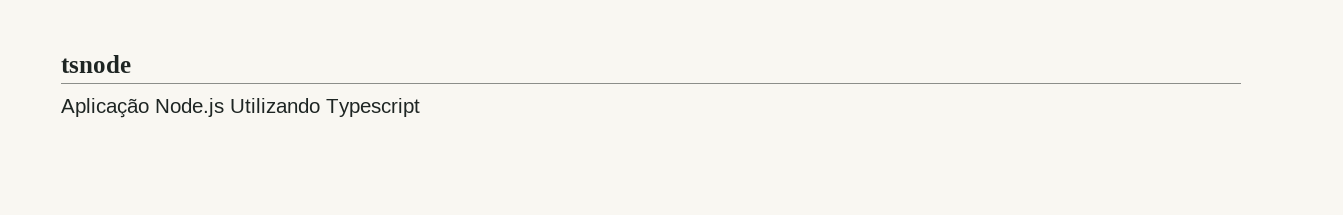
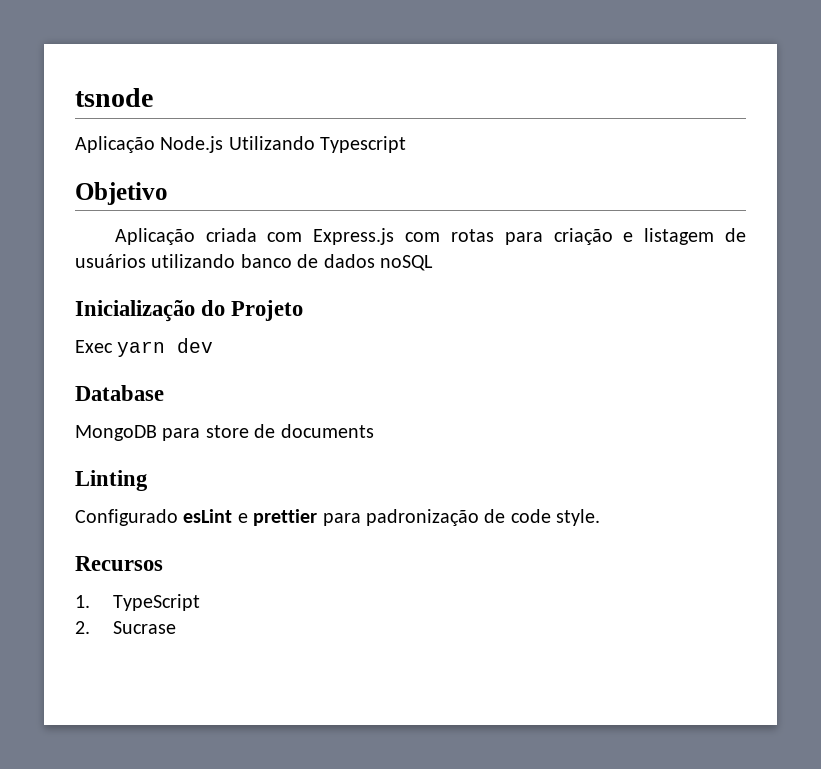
+ Objetivo
+ Aplicação criada com Express.js com rotas para criação e listagem de usuários utilizando banco de dados noSQL
+ Inicialização do Projeto
+ Exec yarn dev
+ Database
+ MongoDB para store de documents
+ Linting
+ Configurado esLint e prettier para padronização de code style.
+ Recursos
+ 1. TypeScript
+ 2. Sucrase

